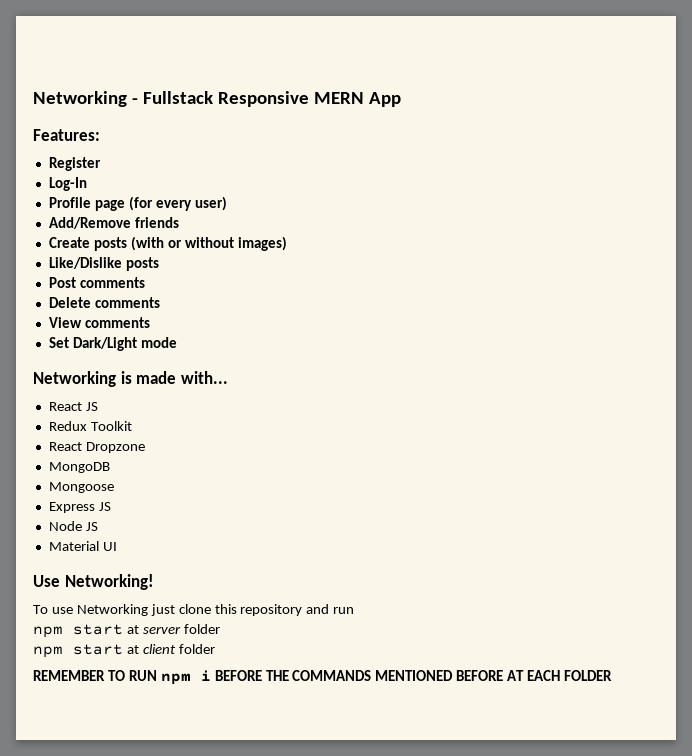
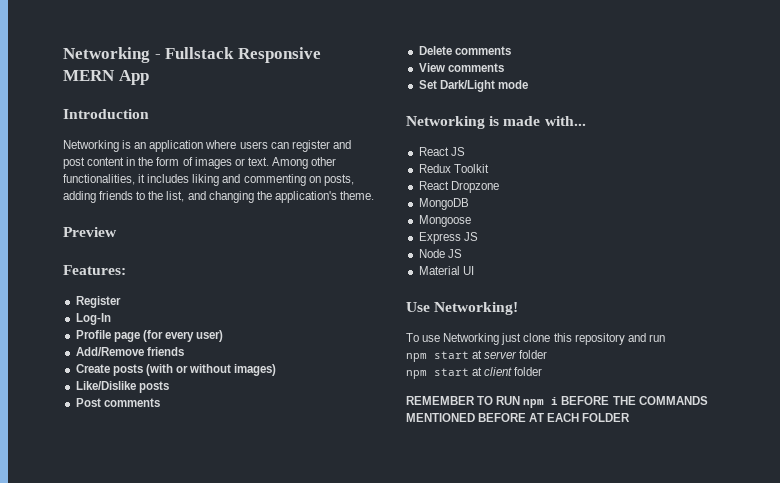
+ Introduction
+ Networking is an application where users can register and post content in the form of images or text. Among other functionalities, it includes liking and commenting on posts, adding friends to the list, and changing the application's theme.
+ Preview

